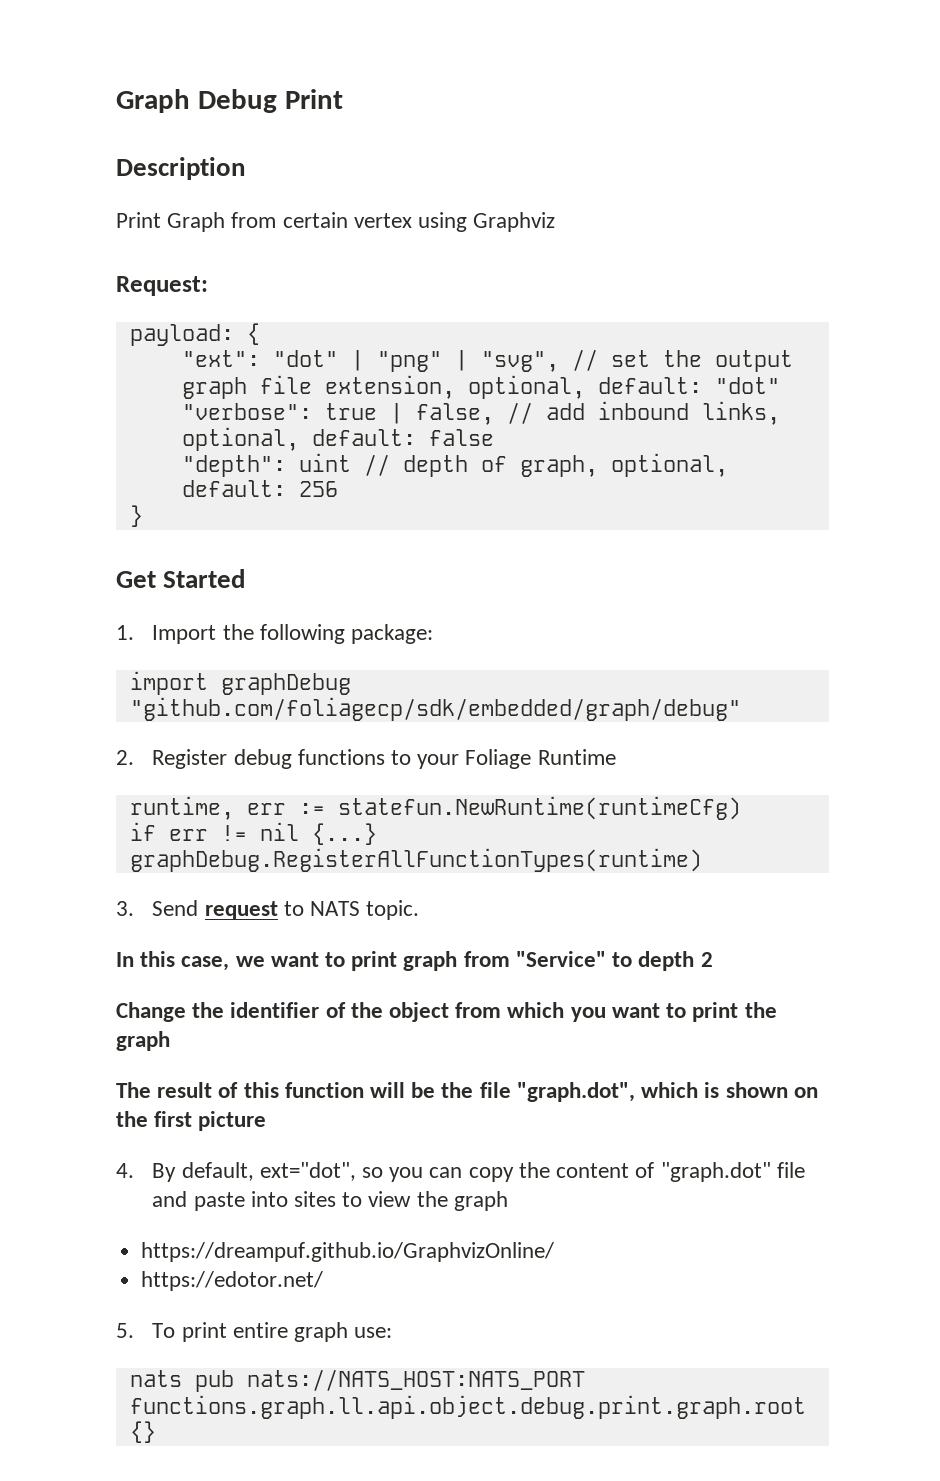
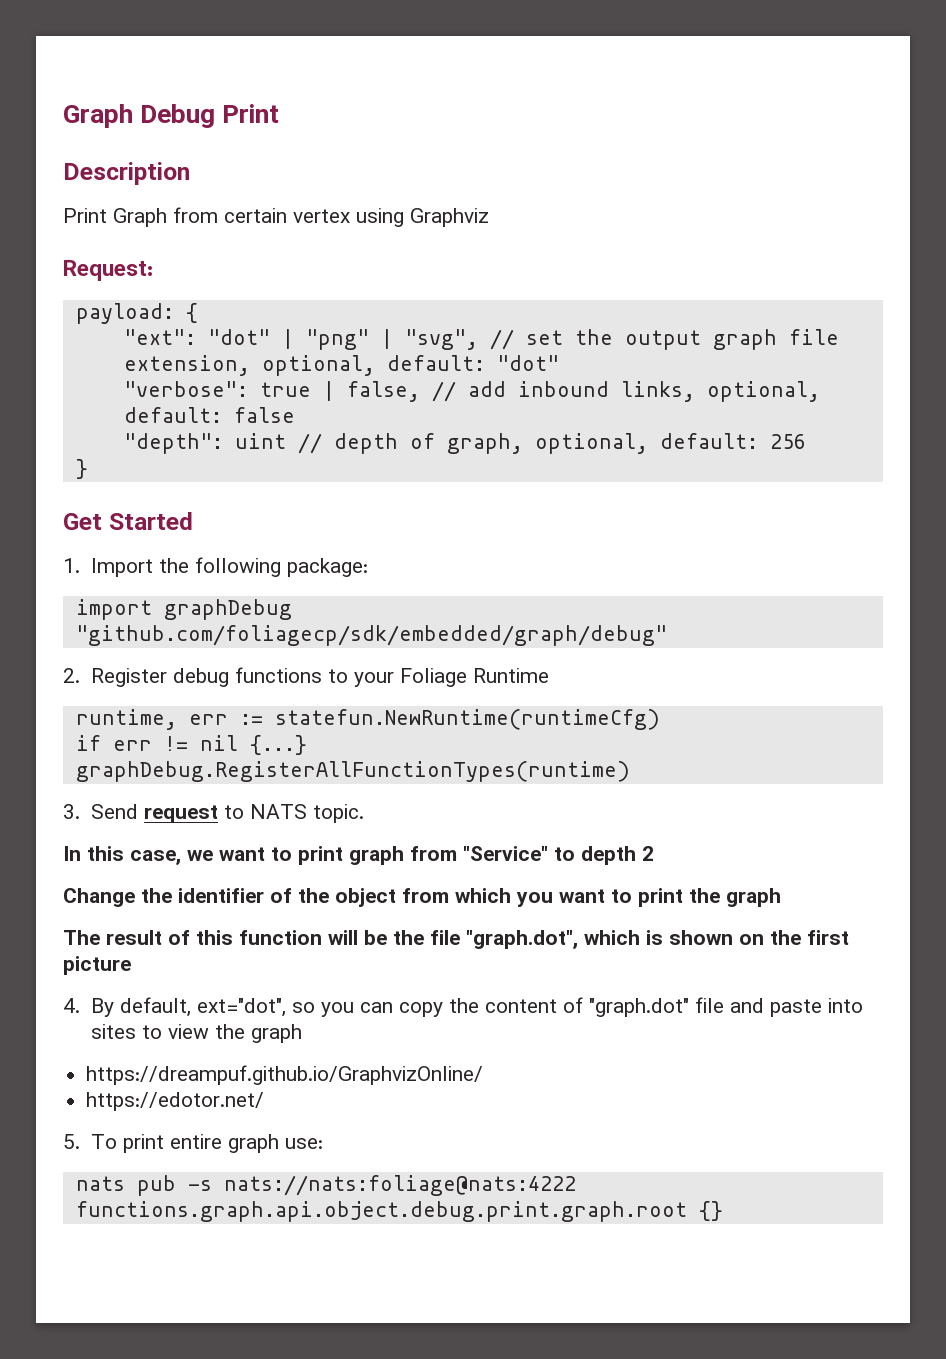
- nats pub nats://NATS_HOST:NATS_PORT functions.graph.ll.api.object.debug.print.graph.root {}
+ nats pub -s nats://nats:foliage@nats:4222 functions.graph.api.object.debug.print.graph.root {}

